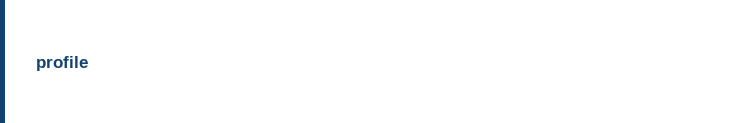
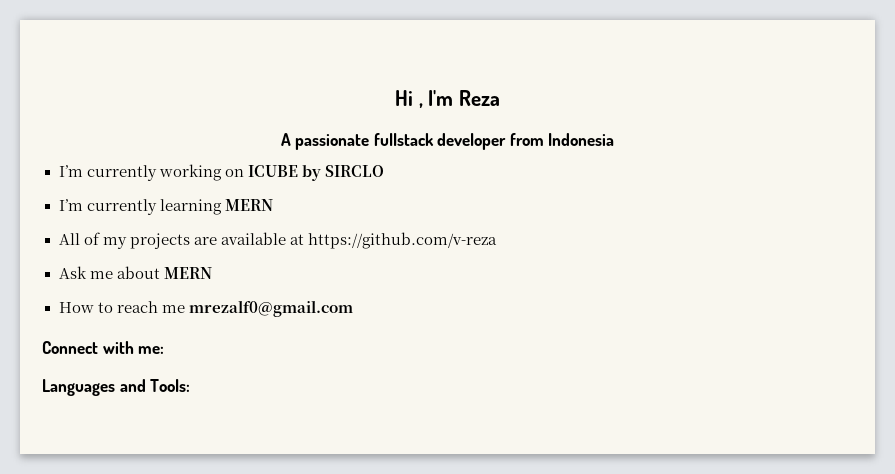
- profile
+ Hi , I'm Reza
+ A passionate fullstack developer from Indonesia
+ I’m currently working on ICUBE by SIRCLO
+ I’m currently learning MERN
+ All of my projects are available at https://github.com/v-reza
+ Ask me about MERN
+ How to reach me mrezalf0@gmail.com
+ Connect with me:
+ Languages and Tools:

